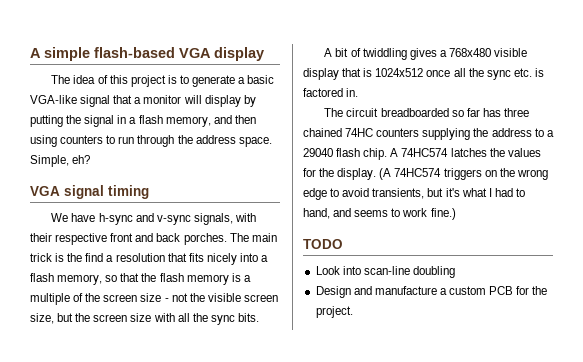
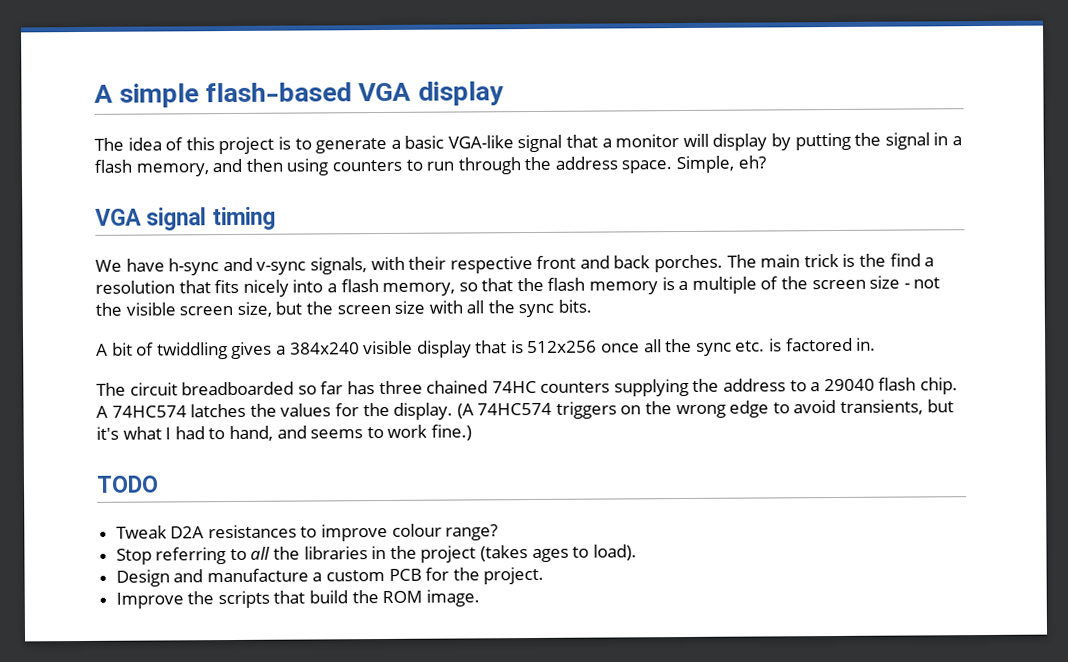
- A bit of twiddling gives a 768x480 visible display that is 1024x512 once all the sync etc. is factored in.
+ A bit of twiddling gives a 384x240 visible display that is 512x256 once all the sync etc. is factored in.
- Look into scan-line doubling
+ Tweak D2A resistances to improve colour range?
+ Stop referring to all the libraries in the project (takes ages to load).
+ Improve the scripts that build the ROM image.

